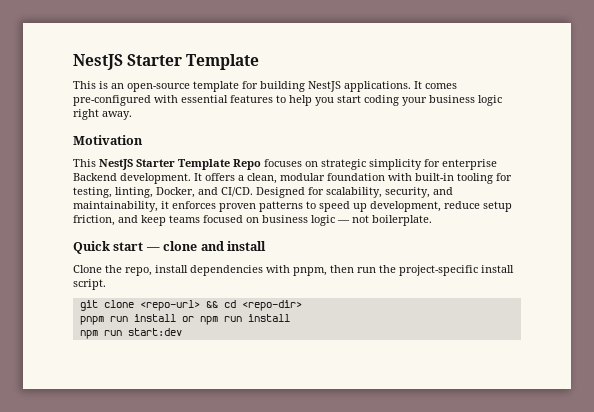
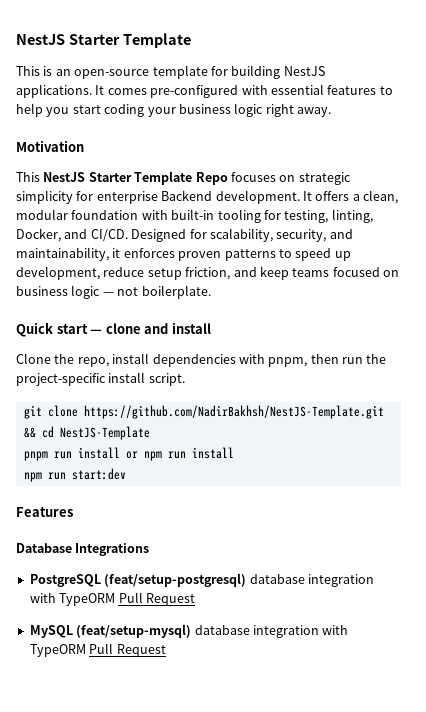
- git clone <repo-url> && cd <repo-dir>
+ git clone https://github.com/NadirBakhsh/NestJS-Template.git && cd NestJS-Template
+ Features
+ Database Integrations
+ PostgreSQL (feat/setup-postgresql) database integration with TypeORM Pull Request
+ MySQL (feat/setup-mysql) database integration with TypeORM Pull Request

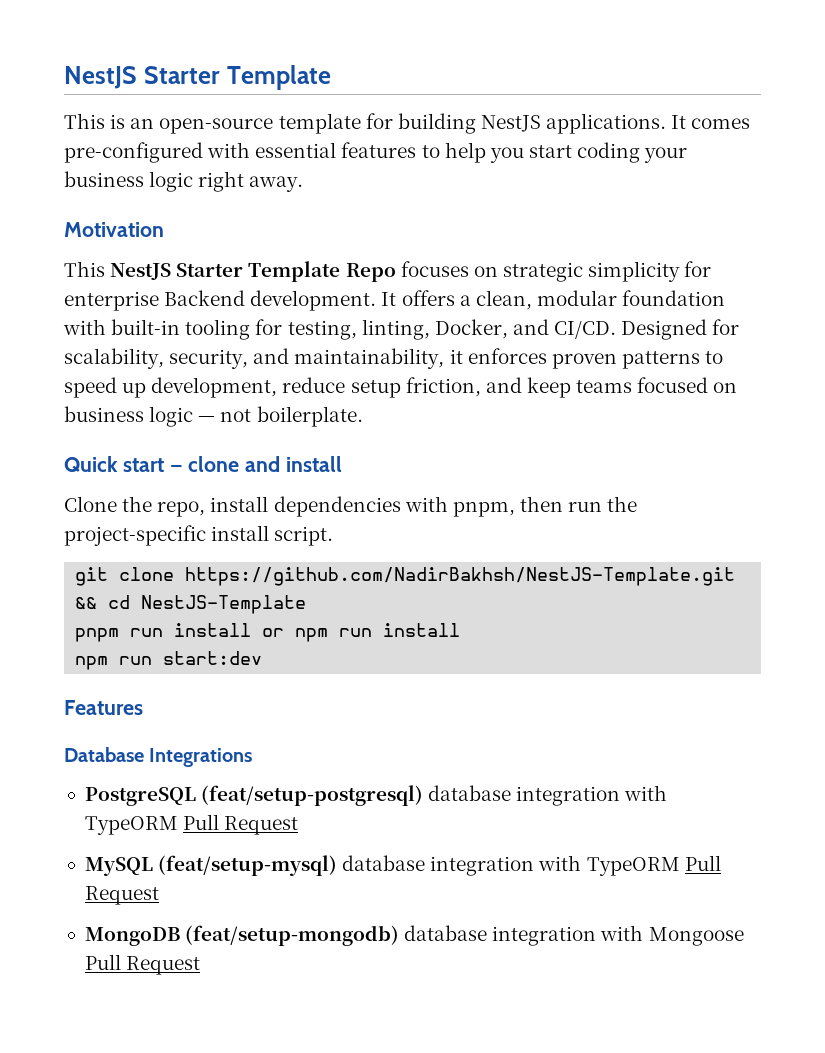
+ MongoDB (feat/setup-mongodb) database integration with Mongoose Pull Request

